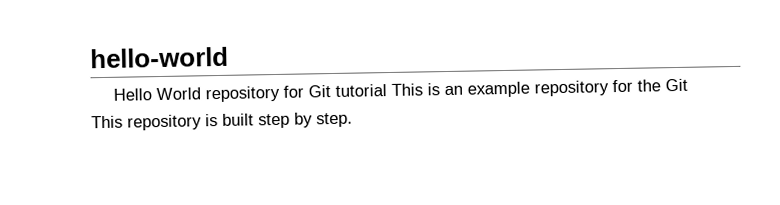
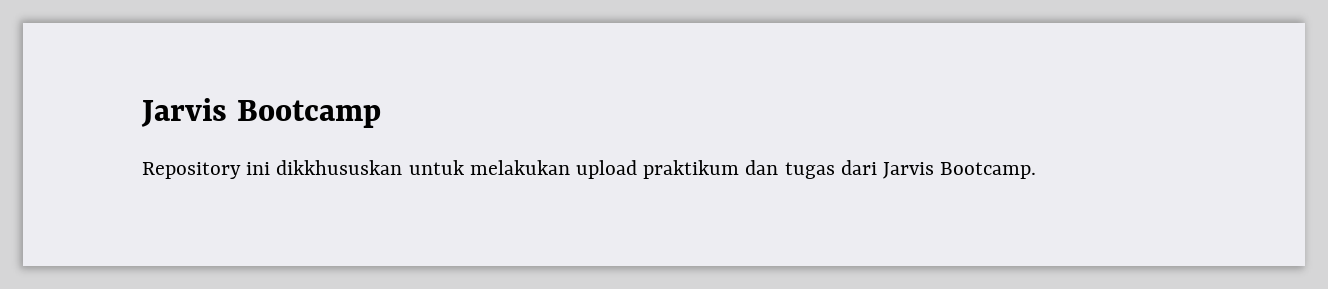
- hello-world
- Hello World repository for Git tutorial This is an example repository for the Git
- This repository is built step by step.
+ Jarvis Bootcamp
+ Repository ini dikkhususkan untuk melakukan upload praktikum dan tugas dari Jarvis Bootcamp.

